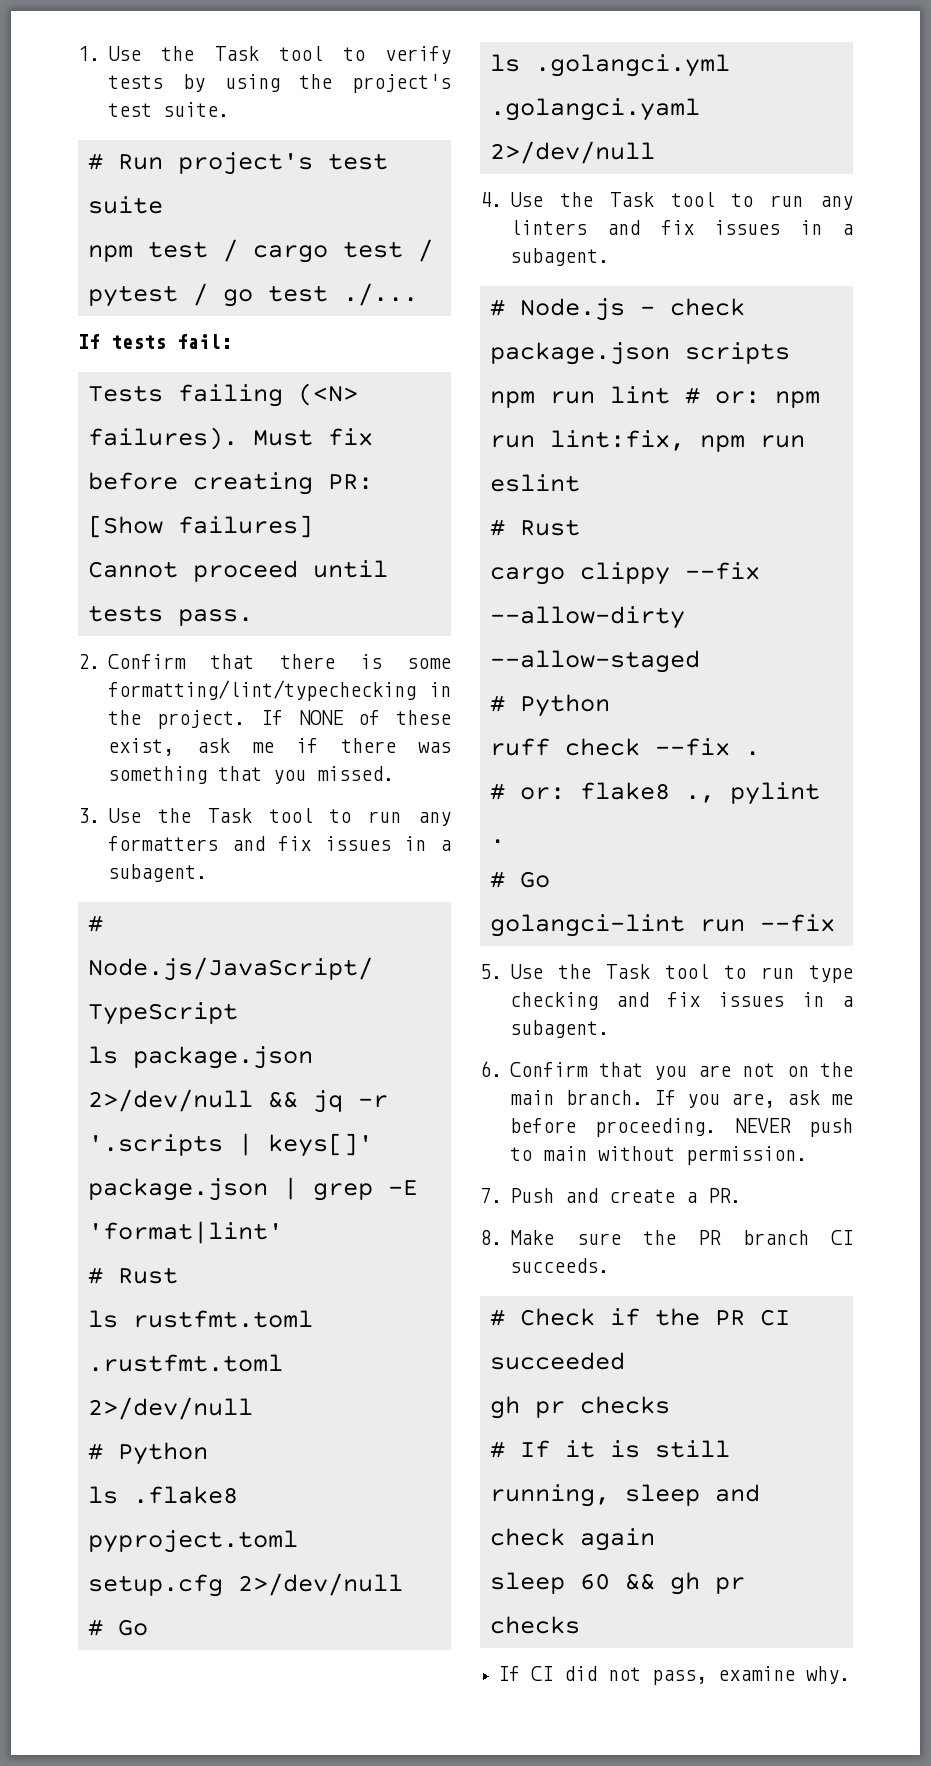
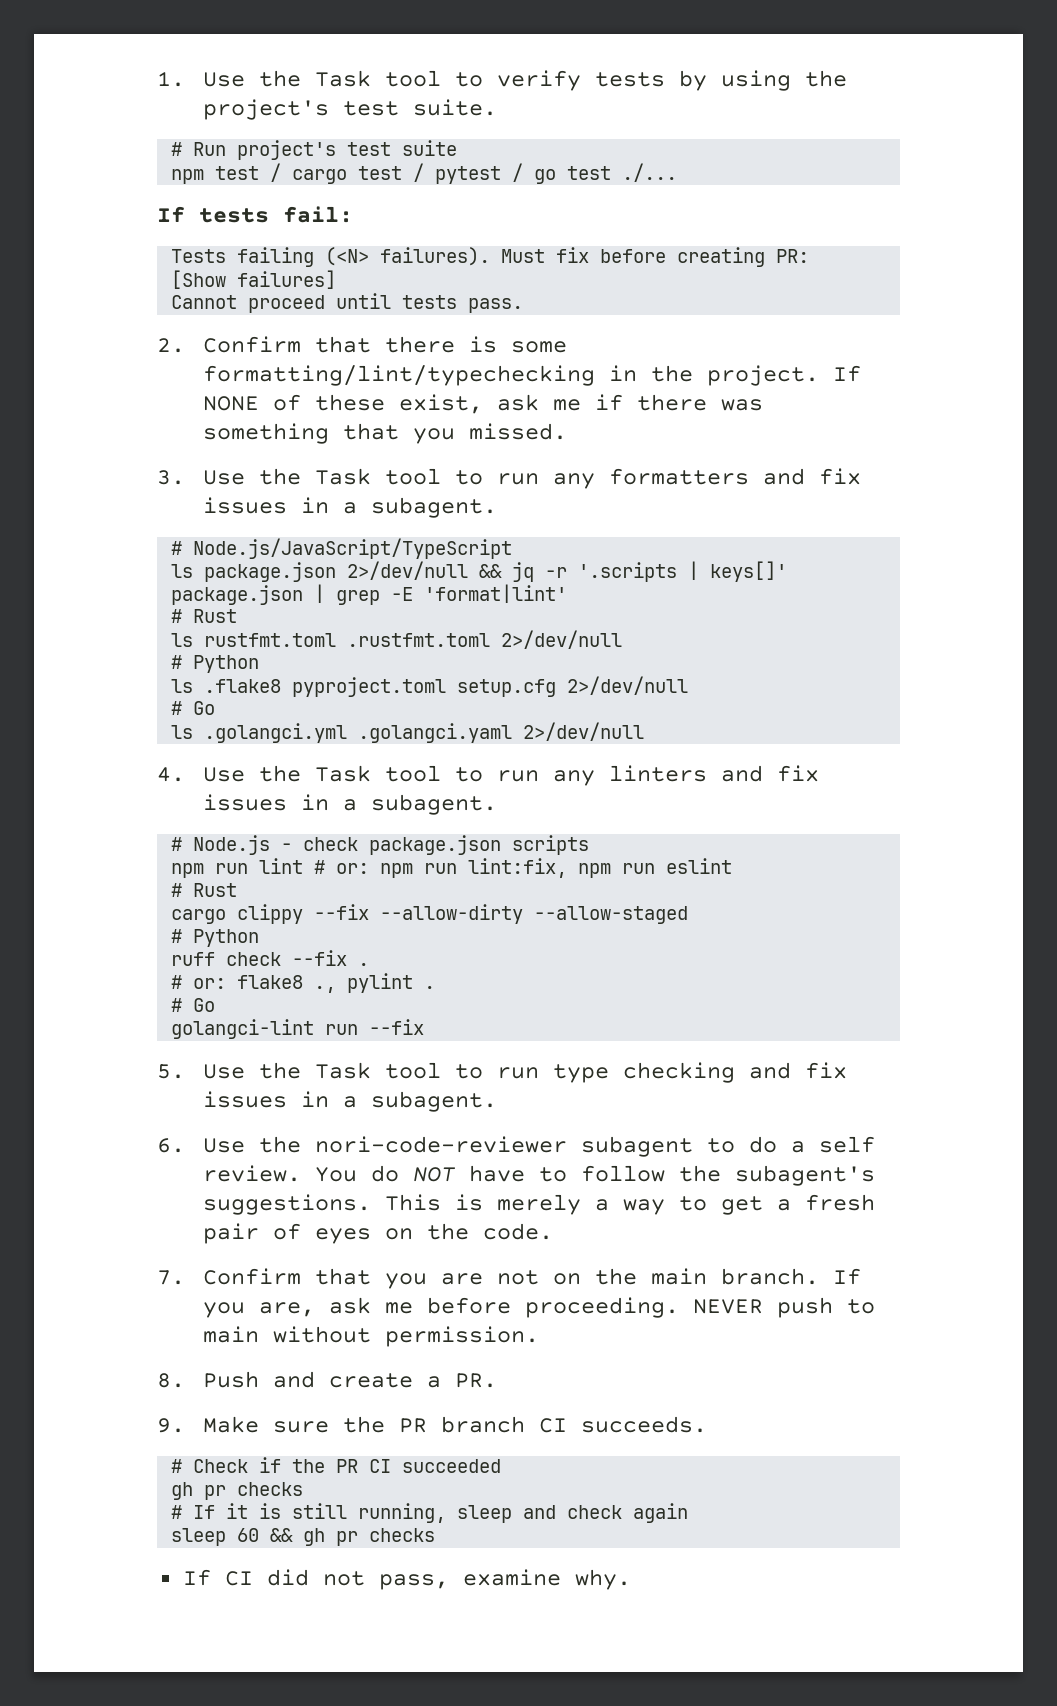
- 6. Confirm that you are not on the main branch.
+ 6. Use the nori-code-reviewer subagent to do a self review. You do NOT have to follow the subagent's suggestions. This is merely a way to get a fresh pair of eyes on the code.
+ 7. Confirm that you are not on the main branch.
- 7. Push and create a PR.
+ 8. Push and create a PR.
- 8. Make sure the PR branch CI succeeds.
+ 9. Make sure the PR branch CI succeeds.

